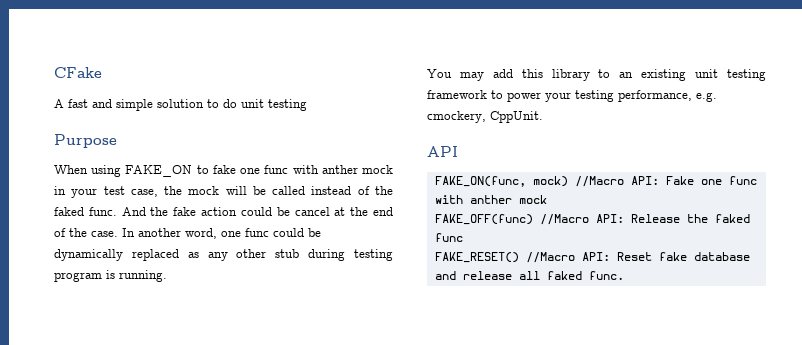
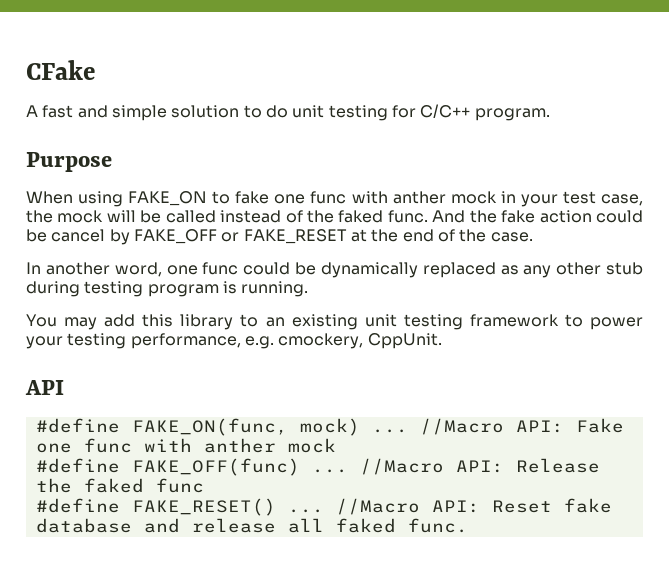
- A fast and simple solution to do unit testing
+ A fast and simple solution to do unit testing for C/C++ program.
- And the fake action could be cancel at the end of the case. In another word, one func could be dynamically replaced as any other stub during testing program is running.
+ And the fake action could be cancel by FAKE_OFF or FAKE_RESET at the end of the case.
+ In another word, one func could be dynamically replaced as any other stub during testing program is running.
- FAKE_ON(func, mock) //Macro API: Fake one func with anther mock
+ #define FAKE_ON(func, mock) ... //Macro API: Fake one func with anther mock
- FAKE_OFF(func) //Macro API: Release the faked func
+ #define FAKE_OFF(func) ... //Macro API: Release the faked func
- FAKE_RESET() //Macro API: Reset fake database and release all faked func.
+ #define FAKE_RESET() ... //Macro API: Reset fake database and release all faked func.

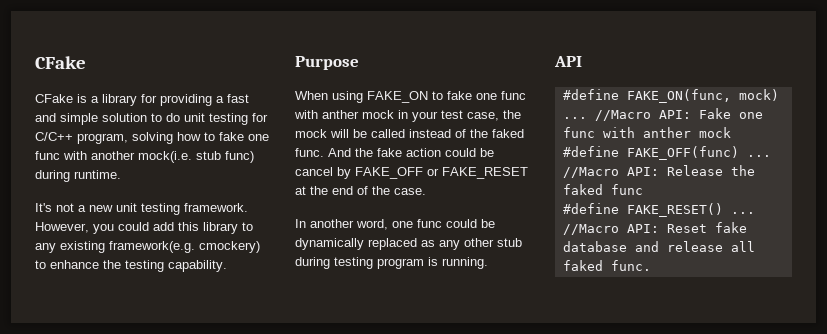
- A fast and simple solution to do unit testing for C/C++ program.
+ CFake is a library for providing a fast and simple solution to do unit testing for C/C++ program, solving how to fake one func with another mock(i.e. stub func) during runtime.
+ It's not a new unit testing framework. However, you could add this library to any existing framework(e.g. cmockery) to enhance the testing capability.
- You may add this library to an existing unit testing framework to power your testing performance, e.g. cmockery, CppUnit.

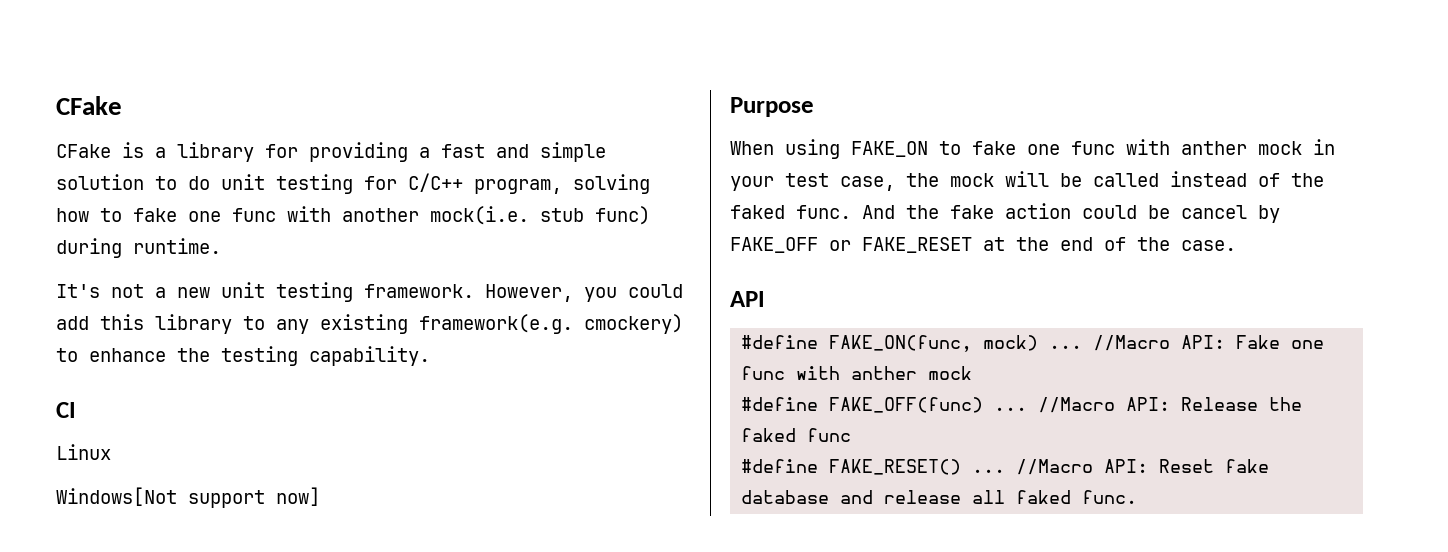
+ CI
+ Linux
+ Windows[Not support now]
- In another word, one func could be dynamically replaced as any other stub during testing program is running.

